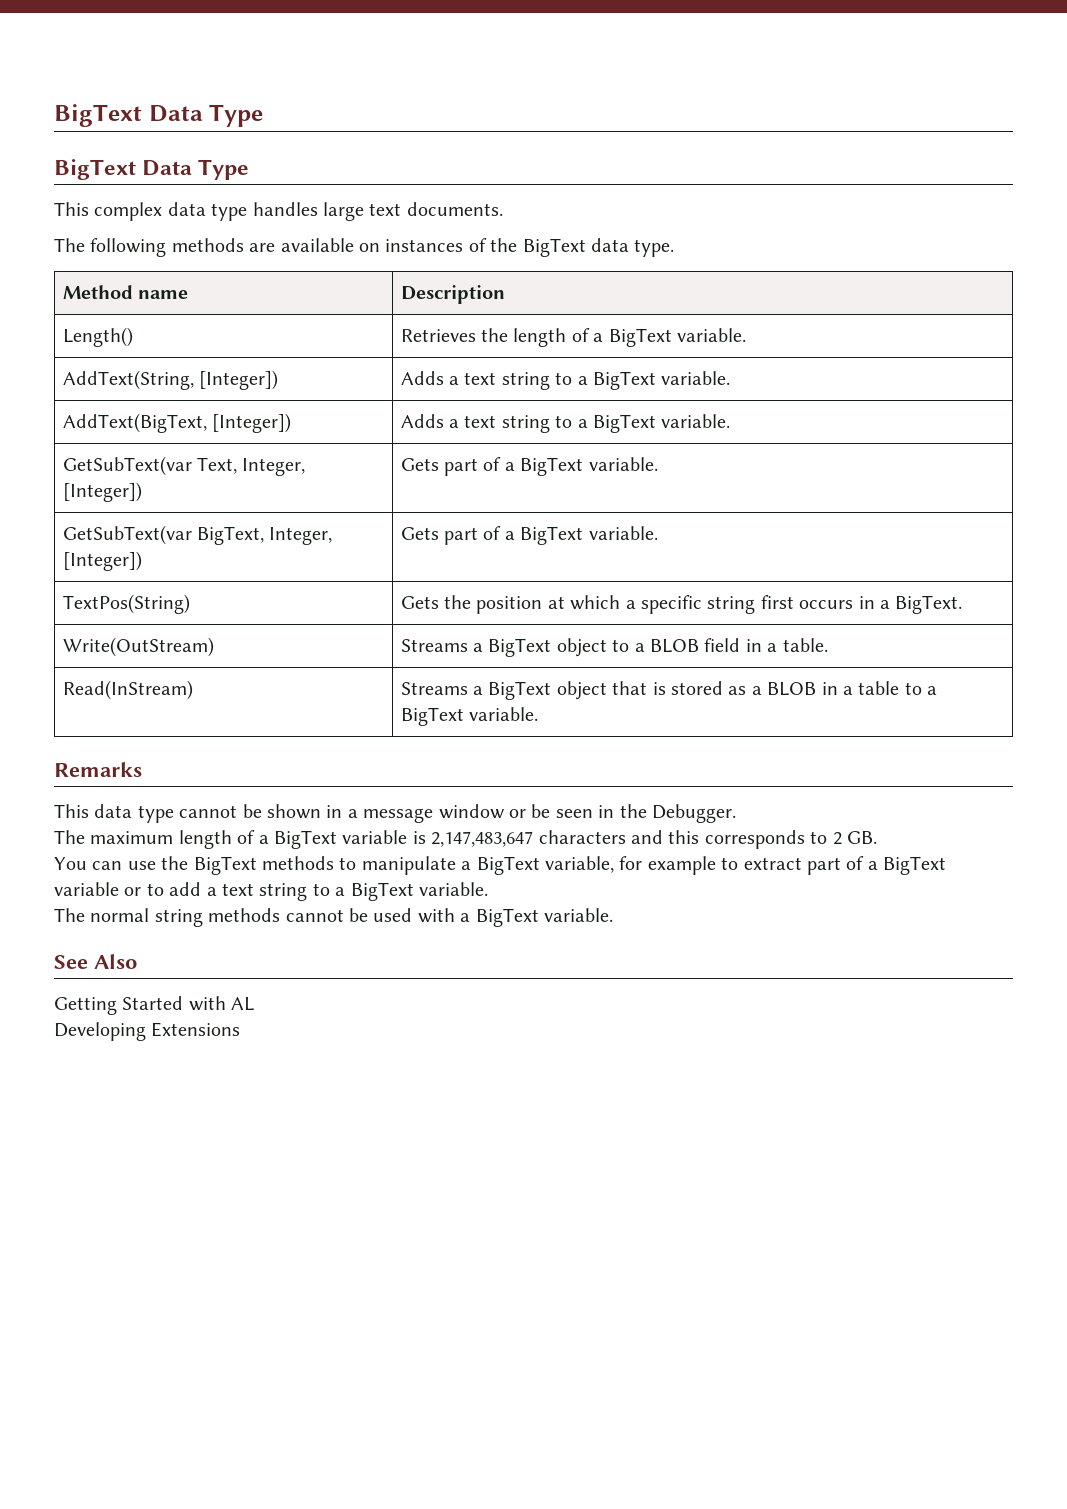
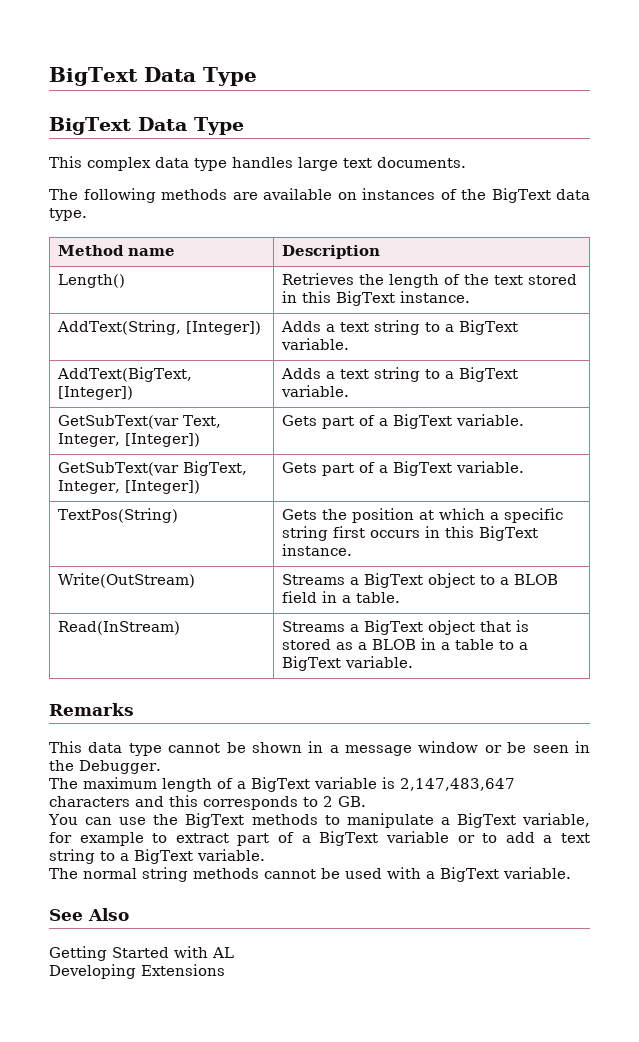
- Length() | Retrieves the length of a BigText variable.
+ Length() | Retrieves the length of the text stored in this BigText instance.
- TextPos(String) | Gets the position at which a specific string first occurs in a BigText.
+ TextPos(String) | Gets the position at which a specific string first occurs in this BigText instance.

